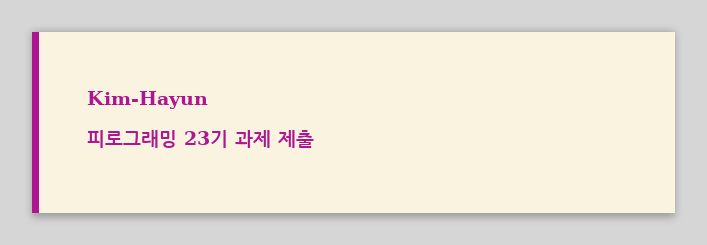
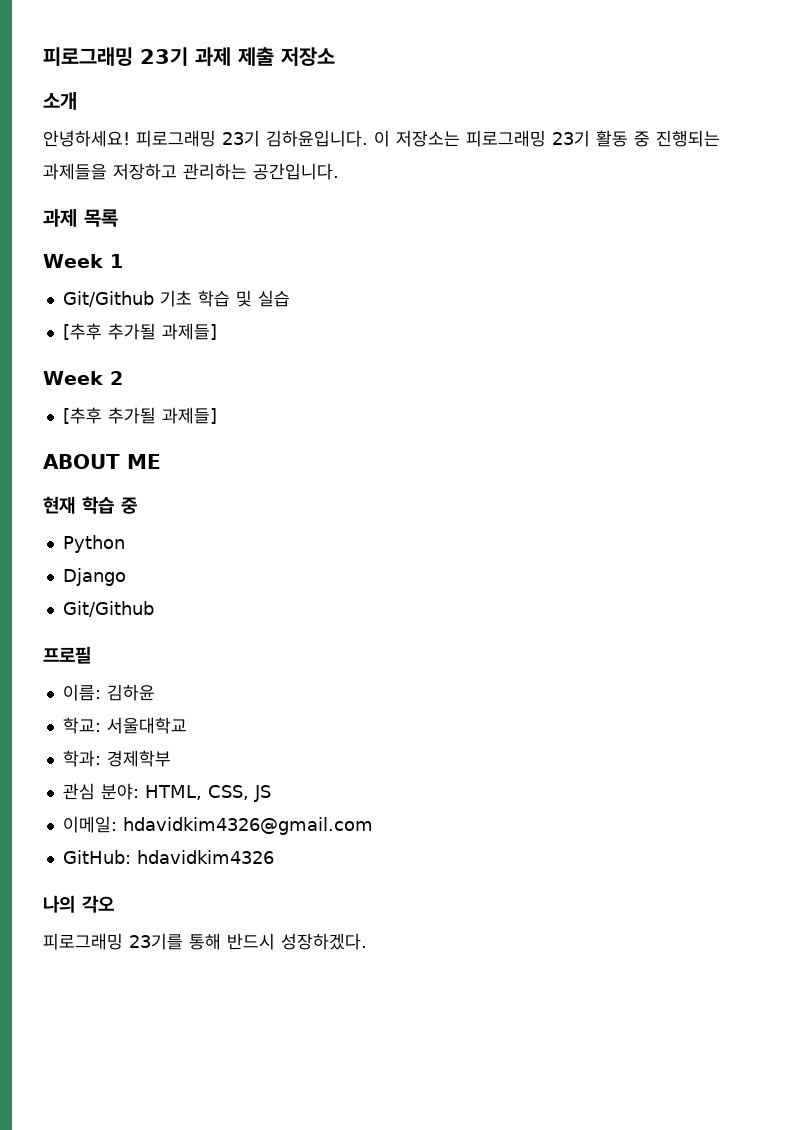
- Kim-Hayun
- 피로그래밍 23기 과제 제출
+ 피로그래밍 23기 과제 제출 저장소
+ 소개
+ 안녕하세요! 피로그래밍 23기 김하윤입니다. 이 저장소는 피로그래밍 23기 활동 중 진행되는 과제들을 저장하고 관리하는 공간입니다.
+ 과제 목록
+ Week 1
+ Git/Github 기초 학습 및 실습
+ [추후 추가될 과제들]
+ Week 2
+ [추후 추가될 과제들]
+ ABOUT ME
+ 현재 학습 중
+ Python
+ Django
+ Git/Github
+ 프로필
+ 이름: 김하윤
+ 학교: 서울대학교
+ 학과: 경제학부
+ 관심 분야: HTML, CSS, JS
+ 이메일: hdavidkim4326@gmail.com
+ GitHub: hdavidkim4326
+ 나의 각오
+ 피로그래밍 23기를 통해 반드시 성장하겠다.

